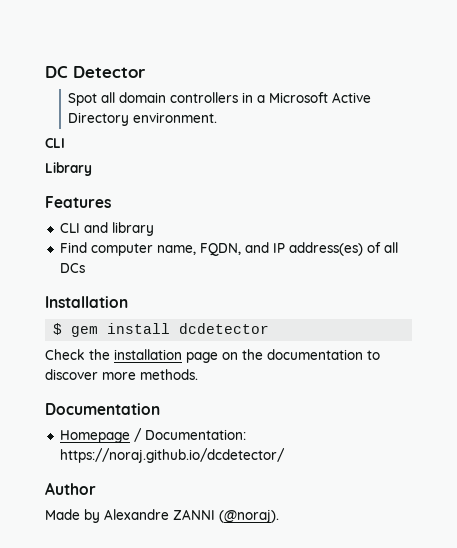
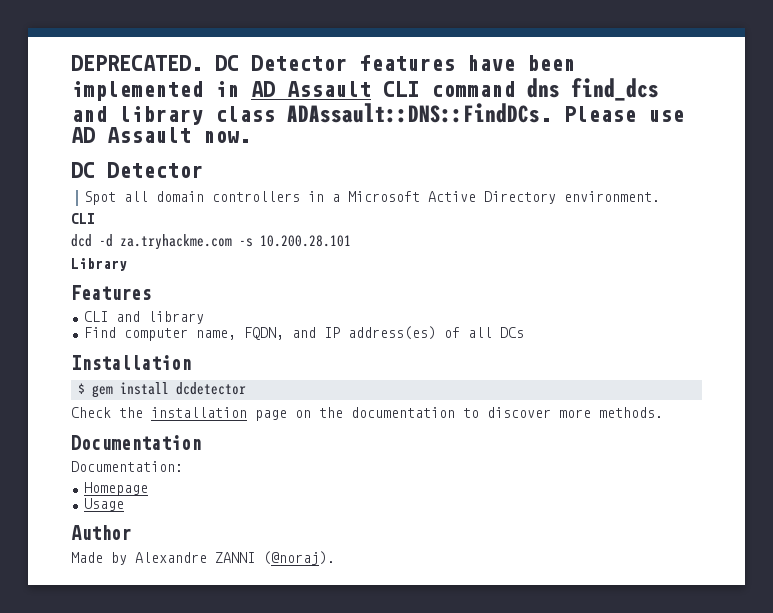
+ DEPRECATED. DC Detector features have been implemented in AD Assault CLI command dns find_dcs and library class ADAssault::DNS::FindDCs. Please use AD Assault now.
+ dcd -d za.tryhackme.com -s 10.200.28.101
+ Documentation:
- Homepage / Documentation: https://noraj.github.io/dcdetector/
+ Homepage
+ Usage

